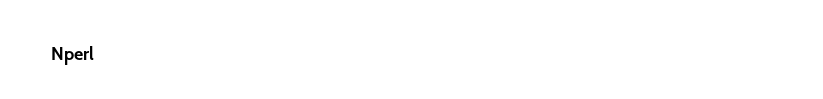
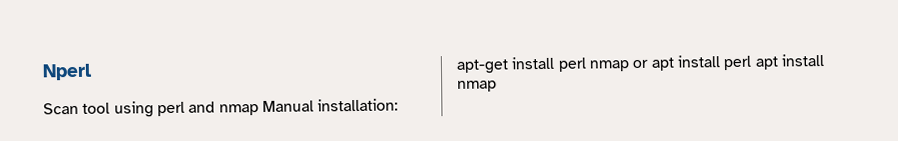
+ Scan tool using perl and nmap Manual installation: apt-get install perl nmap or apt install perl apt install nmap

